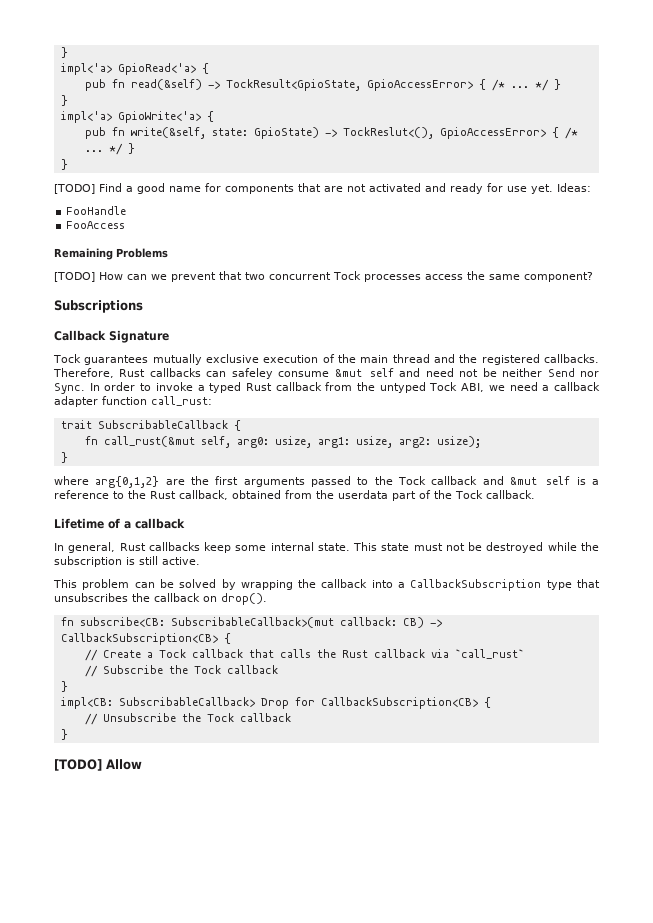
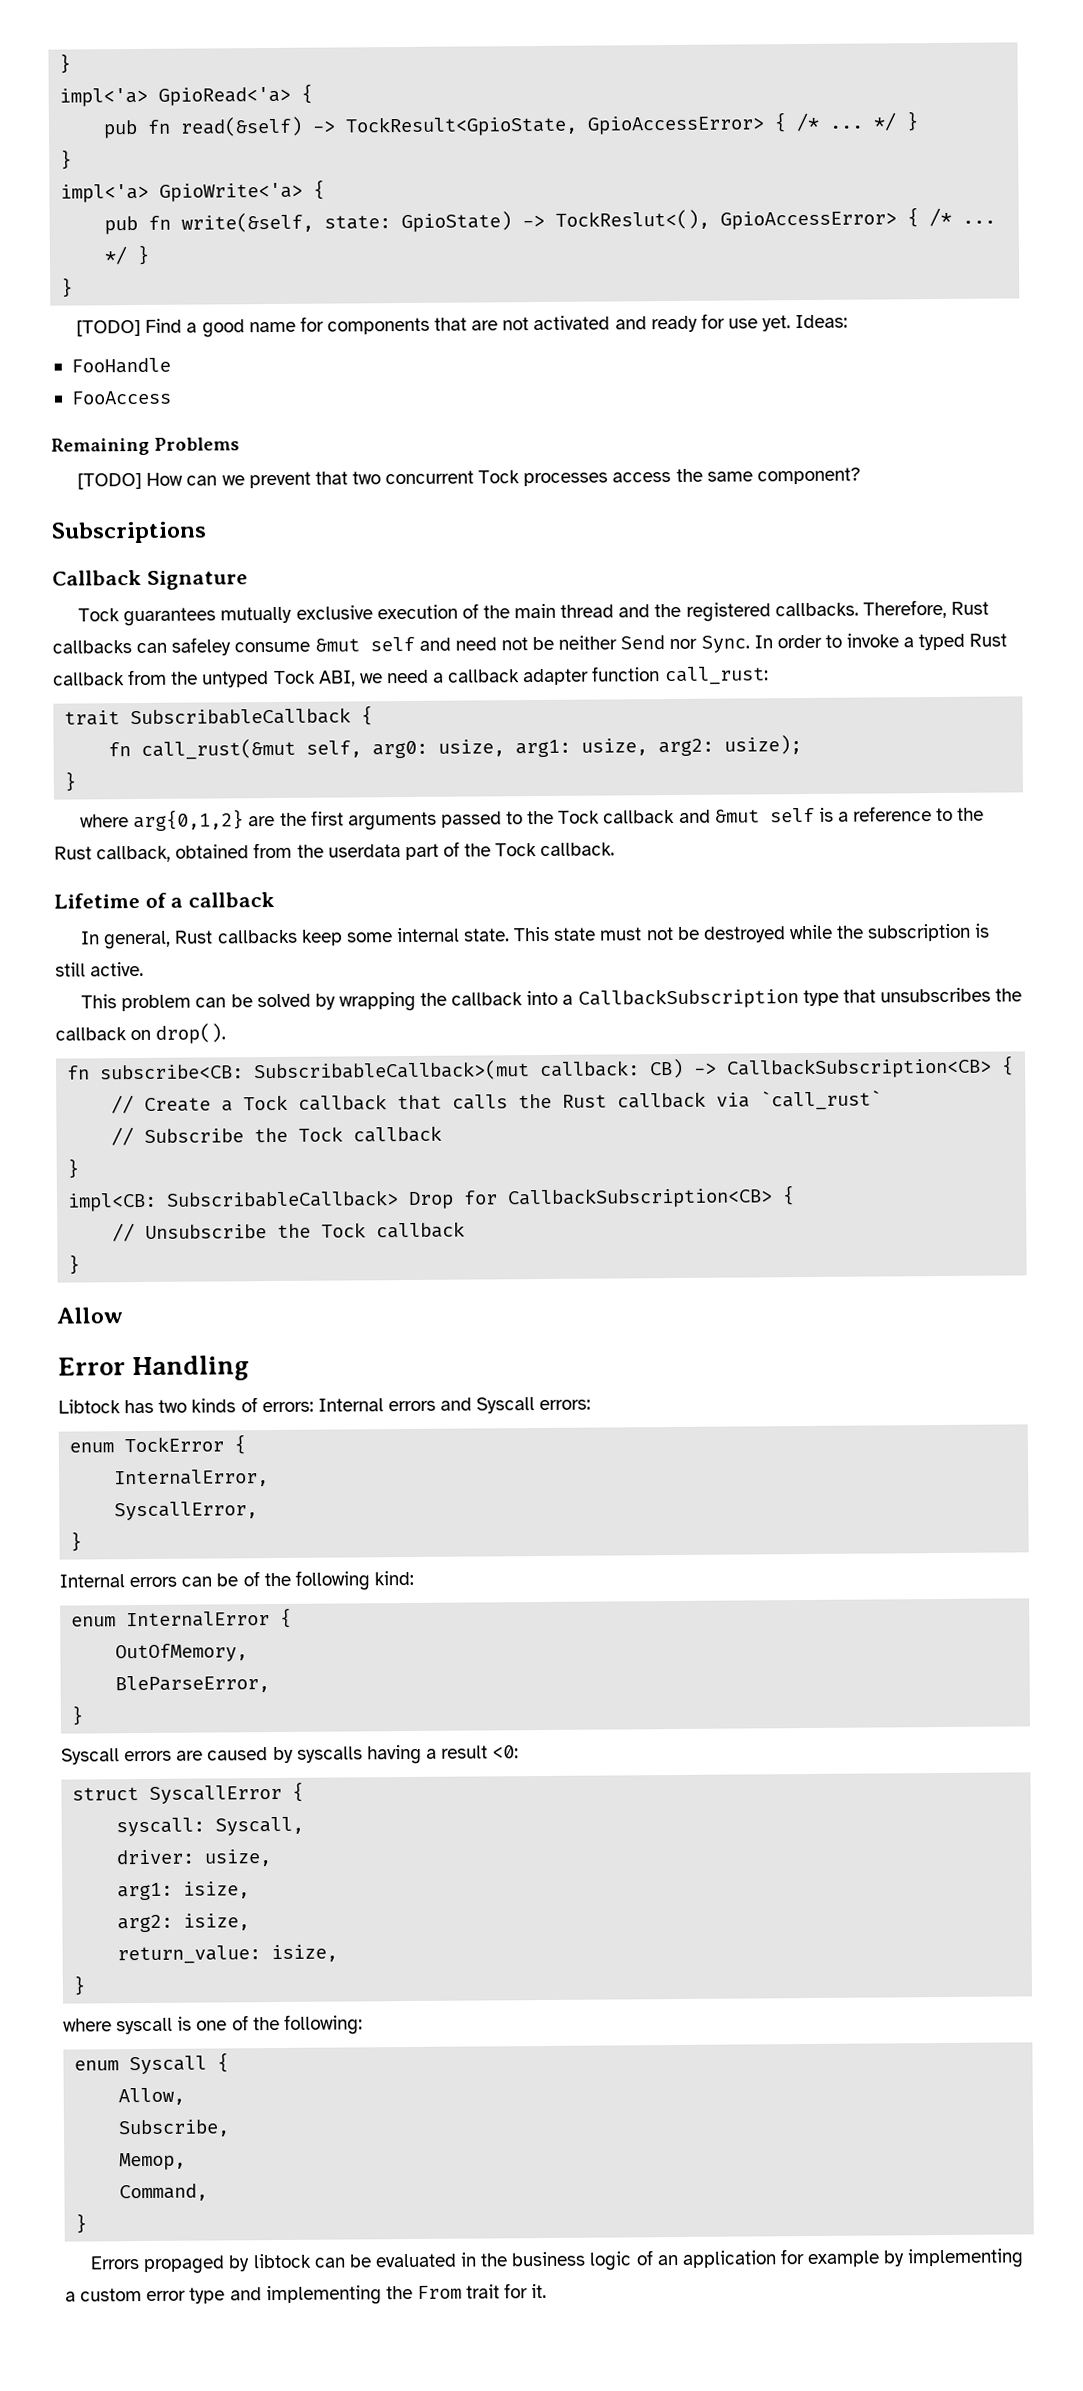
- [TODO] Allow
+ Allow
+ Error Handling
+ Libtock has two kinds of errors: Internal errors and Syscall errors:
+ enum TockError {
+ InternalError,
+ SyscallError,
+ }
+ Internal errors can be of the following kind:
+ enum InternalError {
+ OutOfMemory,
+ BleParseError,
+ }
+ Syscall errors are caused by syscalls having a result <0:
+ struct SyscallError {
+ syscall: Syscall,
+ driver: usize,
+ arg1: isize,
+ arg2: isize,
+ return_value: isize,
+ }
+ where syscall is one of the following:
+ enum Syscall {
+ Allow,
+ Subscribe,
+ Memop,
+ Command,
+ }
+ Errors propaged by libtock can be evaluated in the business logic of an application for example by implementing a custom error type and implementing the From trait for it.

